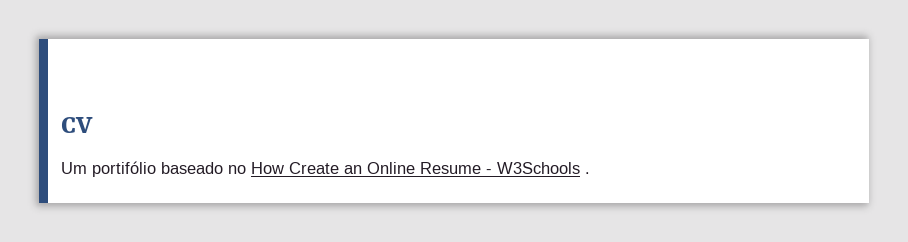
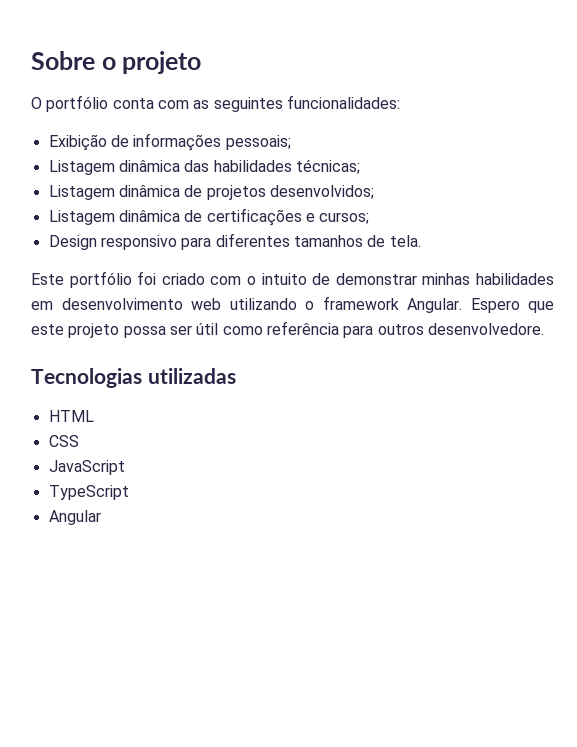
- CV
- Um portifólio baseado no How Create an Online Resume - W3Schools .
+ Sobre o projeto
+ O portfólio conta com as seguintes funcionalidades:
+ Exibição de informações pessoais;
+ Listagem dinâmica das habilidades técnicas;
+ Listagem dinâmica de projetos desenvolvidos;
+ Listagem dinâmica de certificações e cursos;
+ Design responsivo para diferentes tamanhos de tela.
+ Este portfólio foi criado com o intuito de demonstrar minhas habilidades em desenvolvimento web utilizando o framework Angular. Espero que este projeto possa ser útil como referência para outros desenvolvedore.
+ Tecnologias utilizadas
+ HTML
+ CSS
+ JavaScript
+ TypeScript
+ Angular

